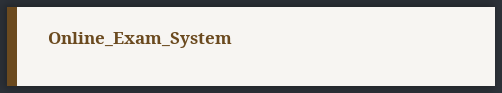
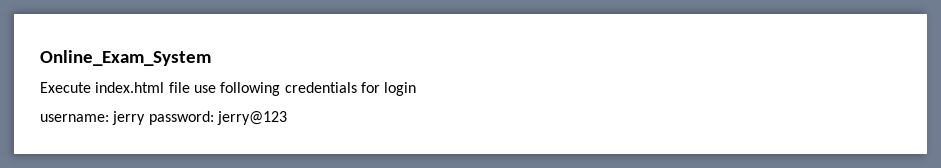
+ Execute index.html file use following credentials for login
+ username: jerry password: jerry@123

